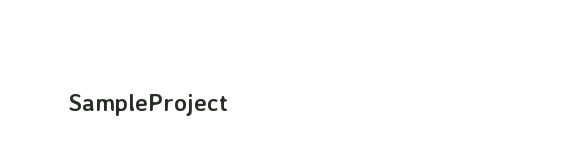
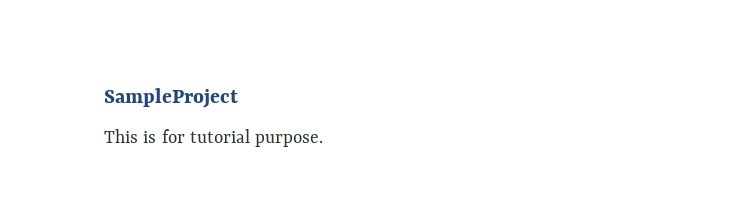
+ This is for tutorial purpose.

